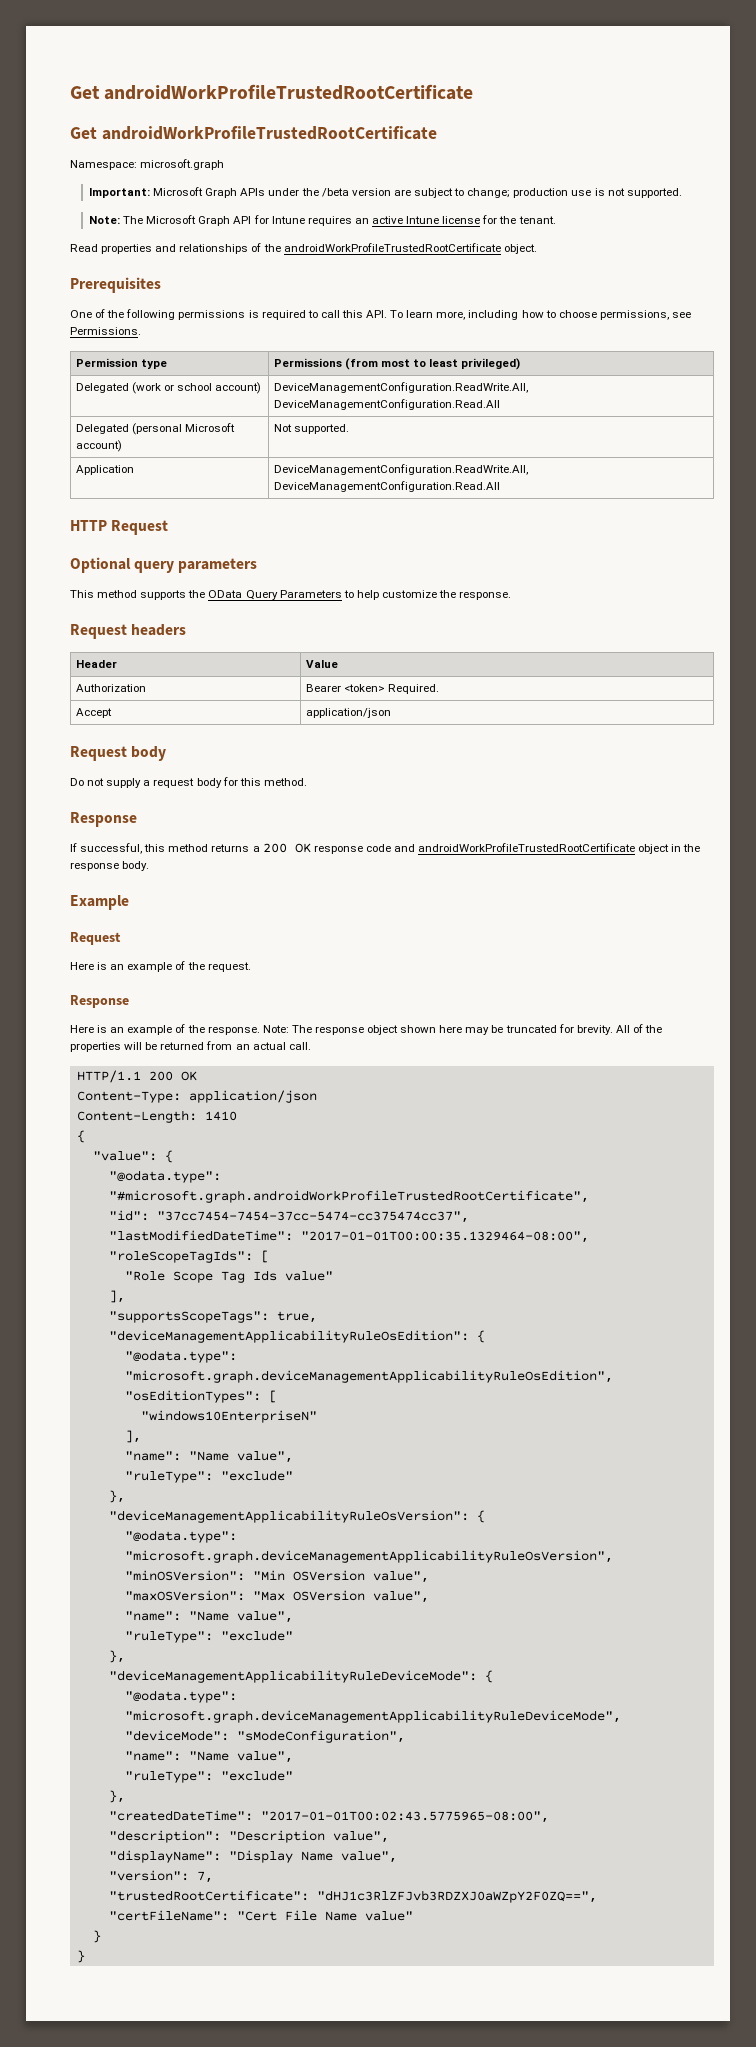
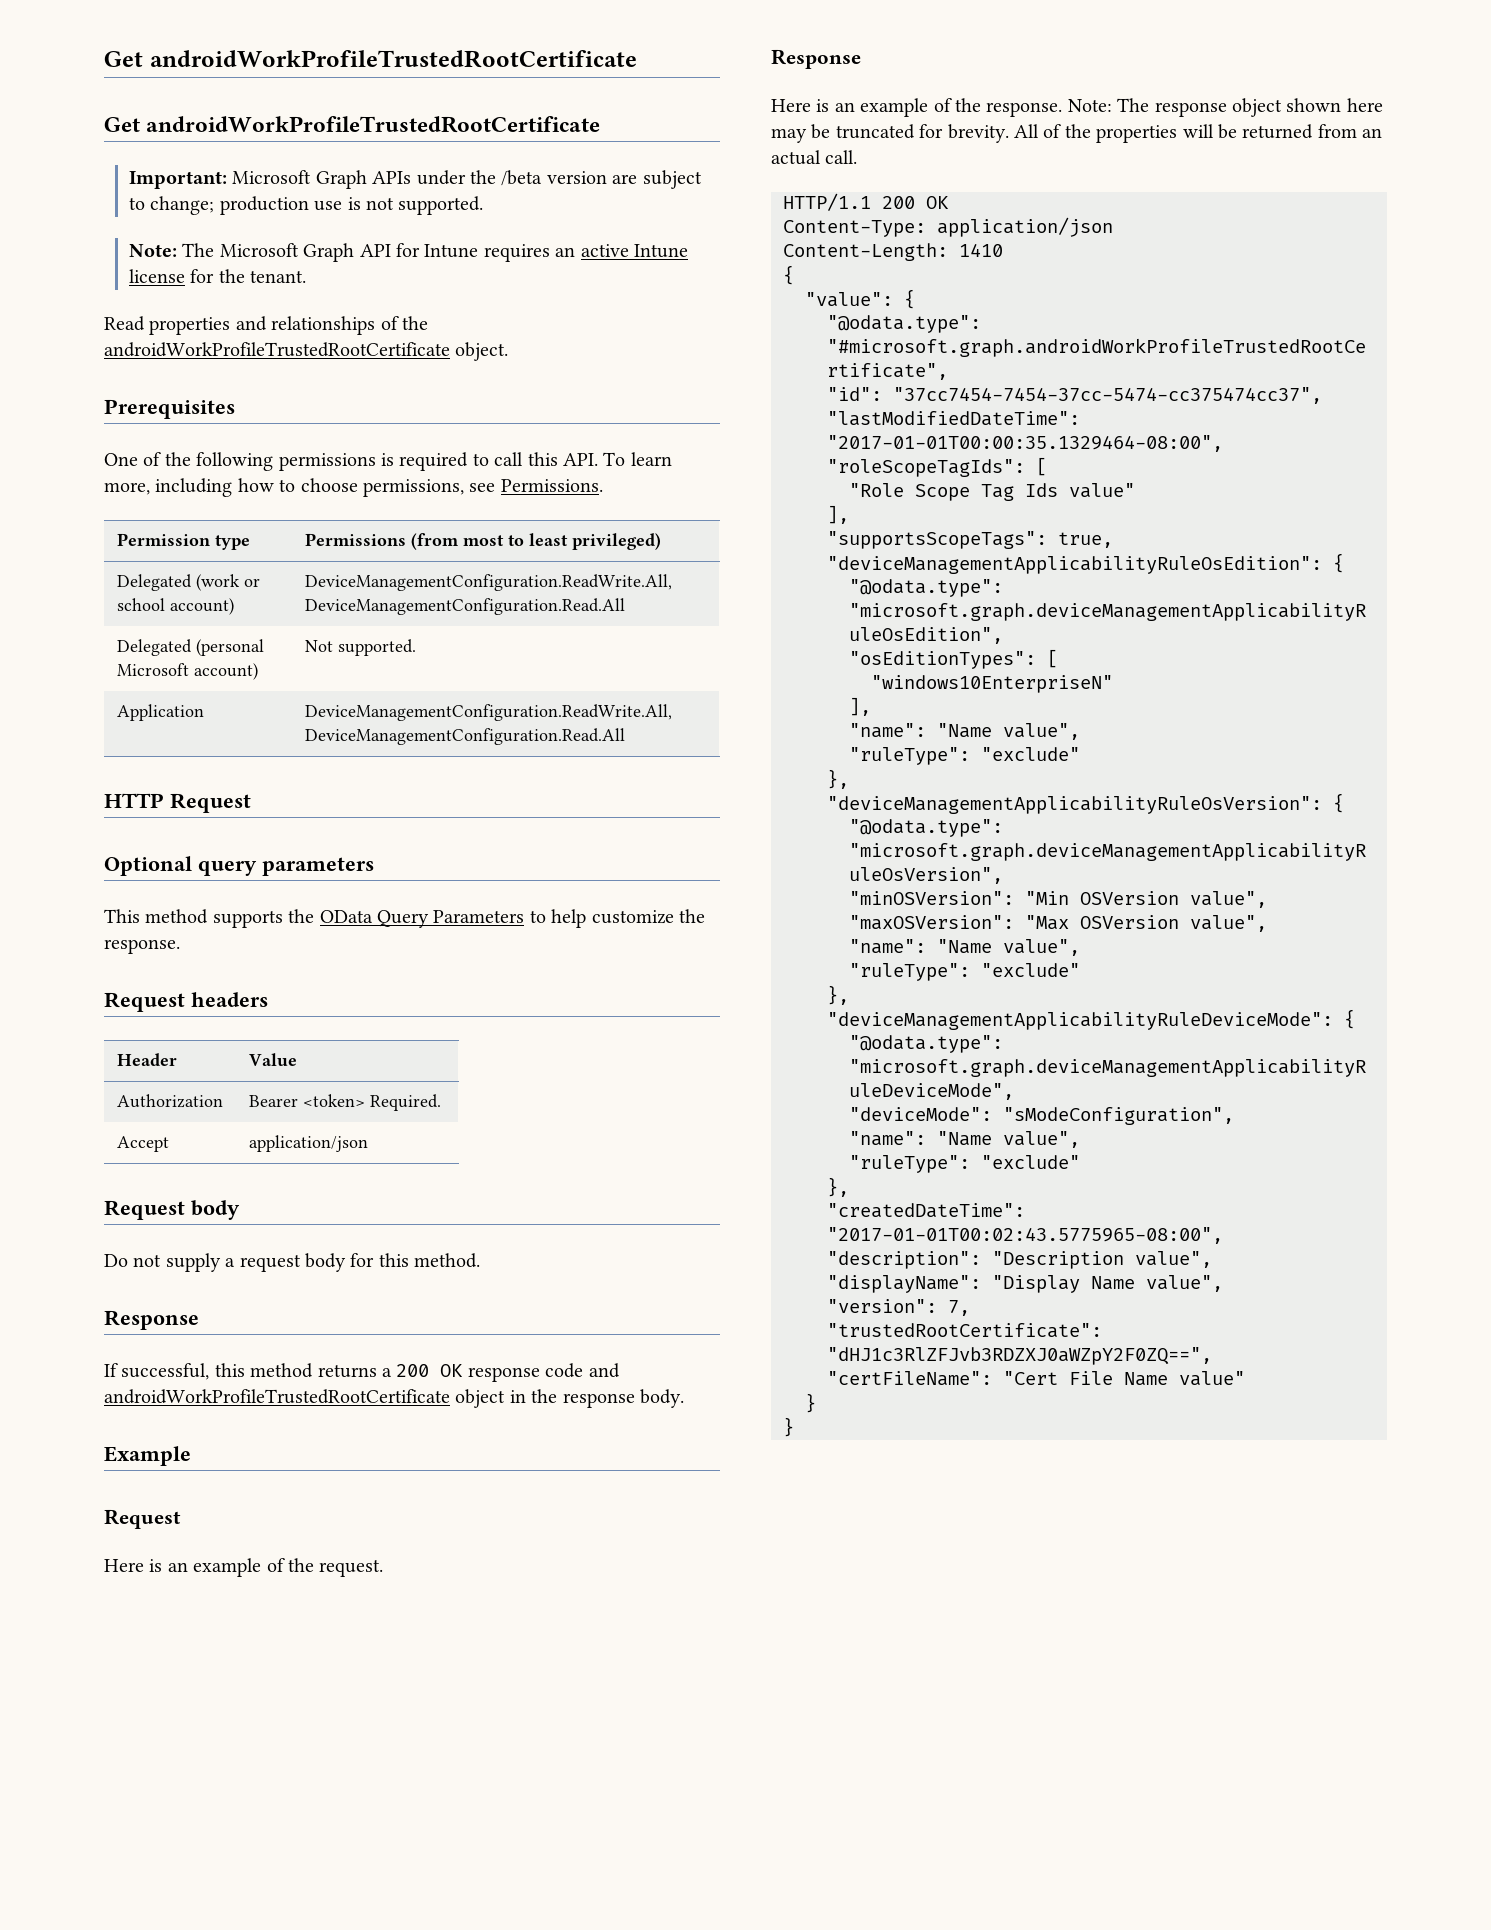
- Namespace: microsoft.graph

